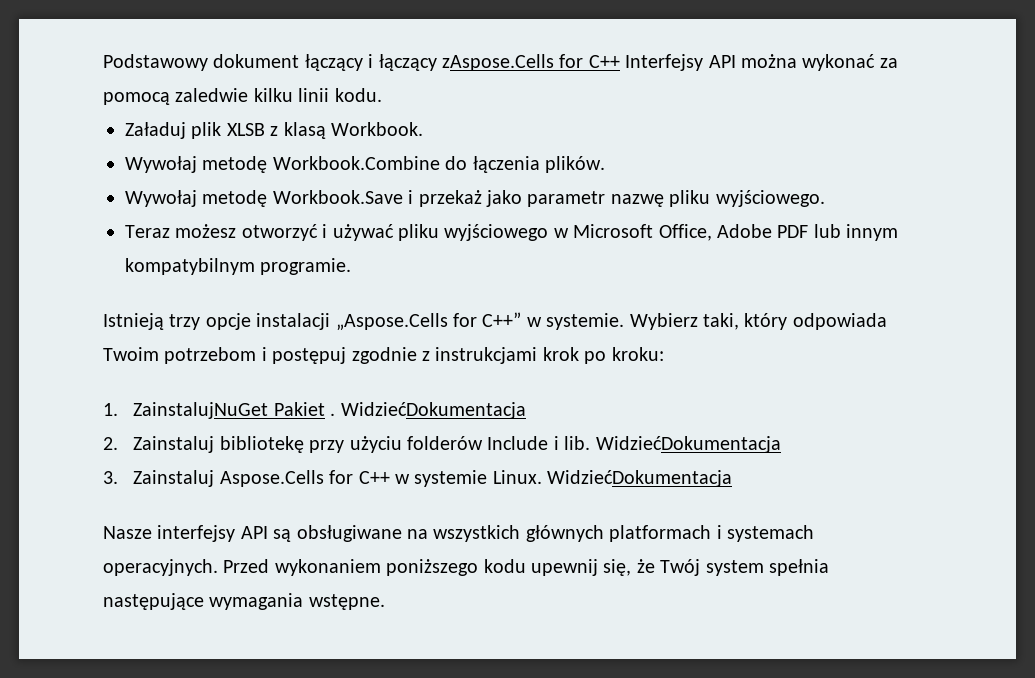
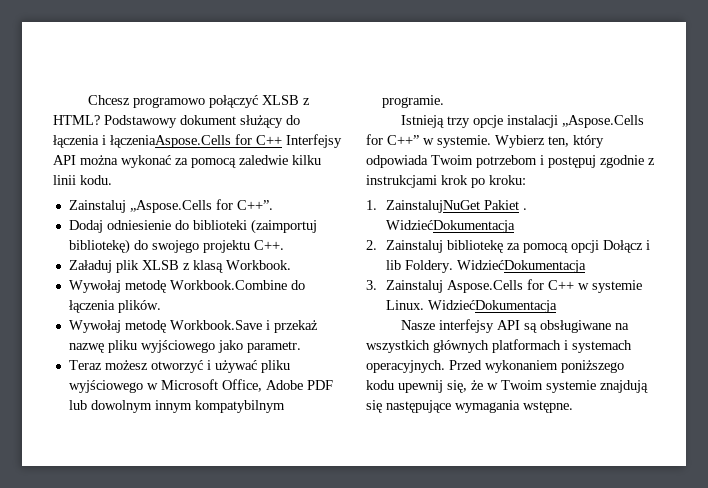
- Podstawowy dokument łączący i łączący zAspose.Cells for C++ Interfejsy API można wykonać za pomocą zaledwie kilku linii kodu.
+ Chcesz programowo połączyć XLSB z HTML? Podstawowy dokument służący do łączenia i łączeniaAspose.Cells for C++ Interfejsy API można wykonać za pomocą zaledwie kilku linii kodu.
+ Zainstaluj „Aspose.Cells for C++”.
+ Dodaj odniesienie do biblioteki (zaimportuj bibliotekę) do swojego projektu C++.
- Wywołaj metodę Workbook.Save i przekaż jako parametr nazwę pliku wyjściowego.
+ Wywołaj metodę Workbook.Save i przekaż nazwę pliku wyjściowego jako parametr.
- Teraz możesz otworzyć i używać pliku wyjściowego w Microsoft Office, Adobe PDF lub innym kompatybilnym programie.
+ Teraz możesz otworzyć i używać pliku wyjściowego w Microsoft Office, Adobe PDF lub dowolnym innym kompatybilnym programie.
- Wybierz taki, który odpowiada Twoim potrzebom i postępuj zgodnie z instrukcjami krok po kroku:
+ Wybierz ten, który odpowiada Twoim potrzebom i postępuj zgodnie z instrukcjami krok po kroku:
- 2. Zainstaluj bibliotekę przy użyciu folderów Include i lib.
+ 2. Zainstaluj bibliotekę za pomocą opcji Dołącz i lib Foldery.
- Przed wykonaniem poniższego kodu upewnij się, że Twój system spełnia następujące wymagania wstępne.
+ Przed wykonaniem poniższego kodu upewnij się, że w Twoim systemie znajdują się następujące wymagania wstępne.

